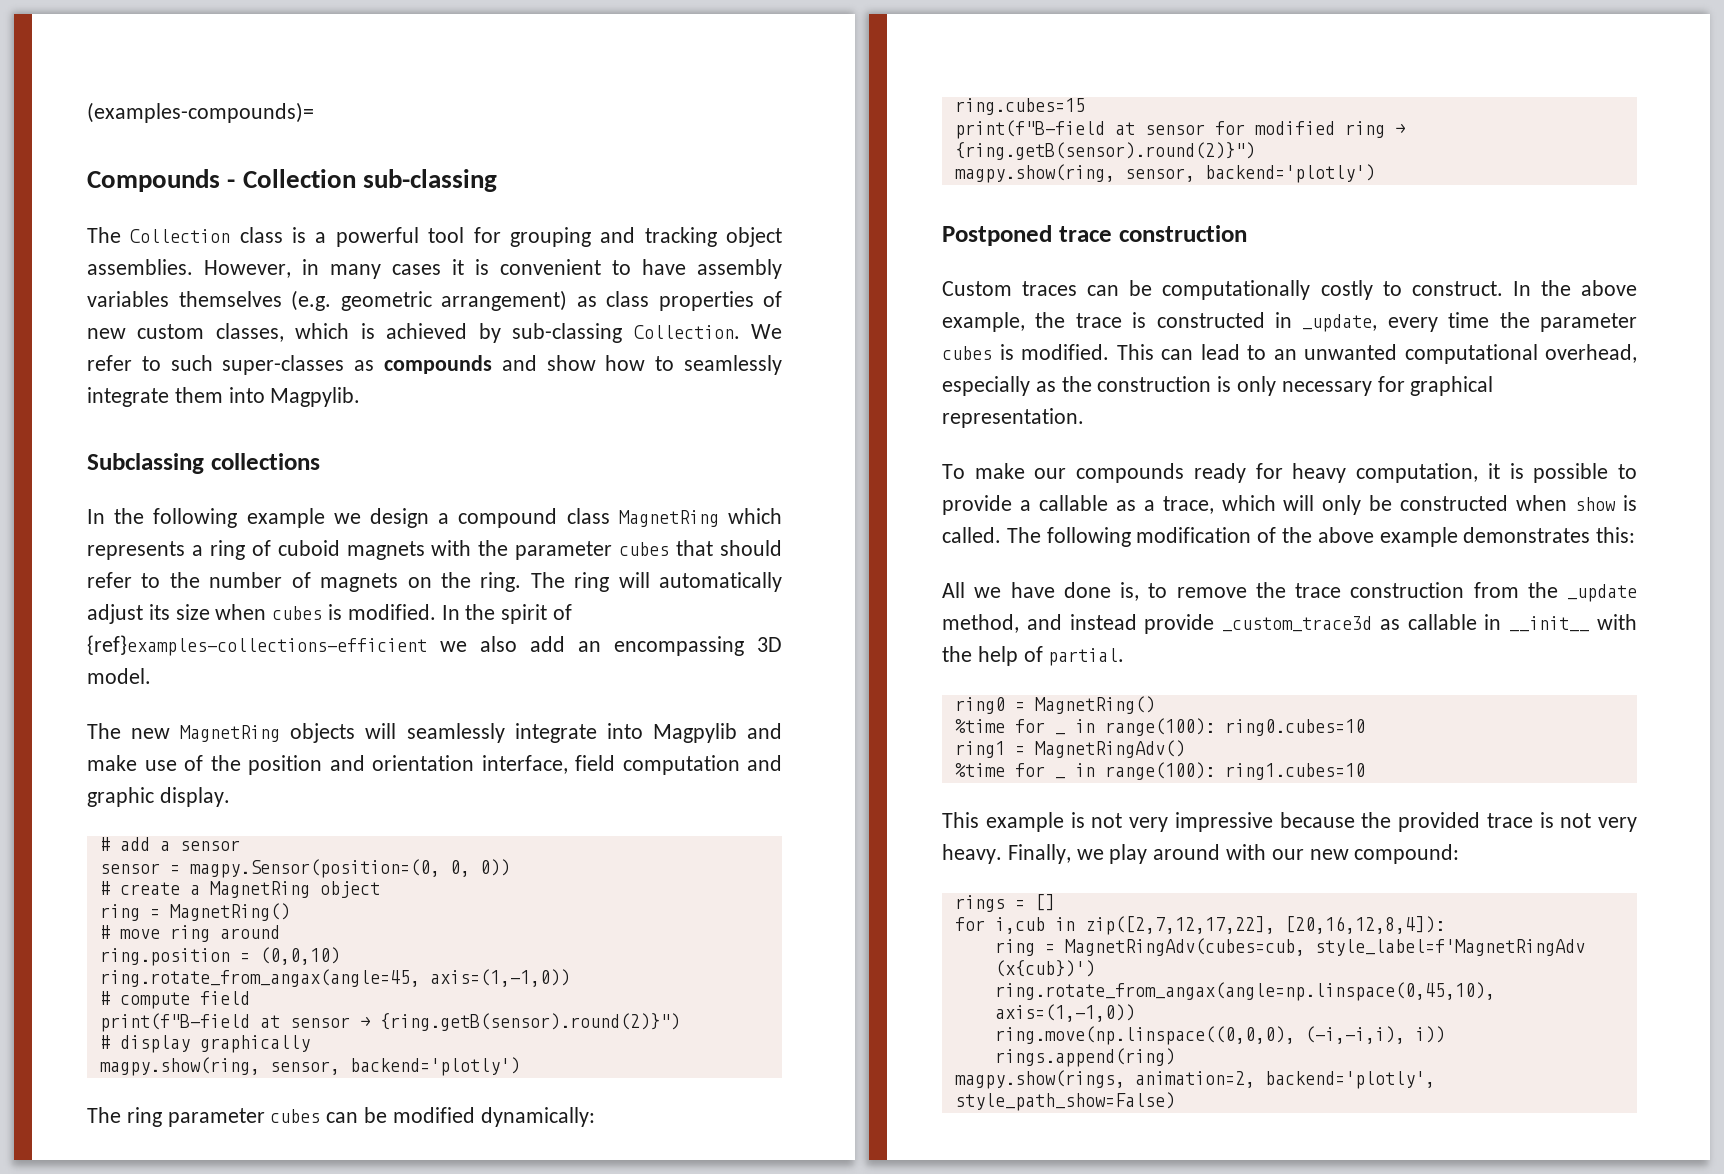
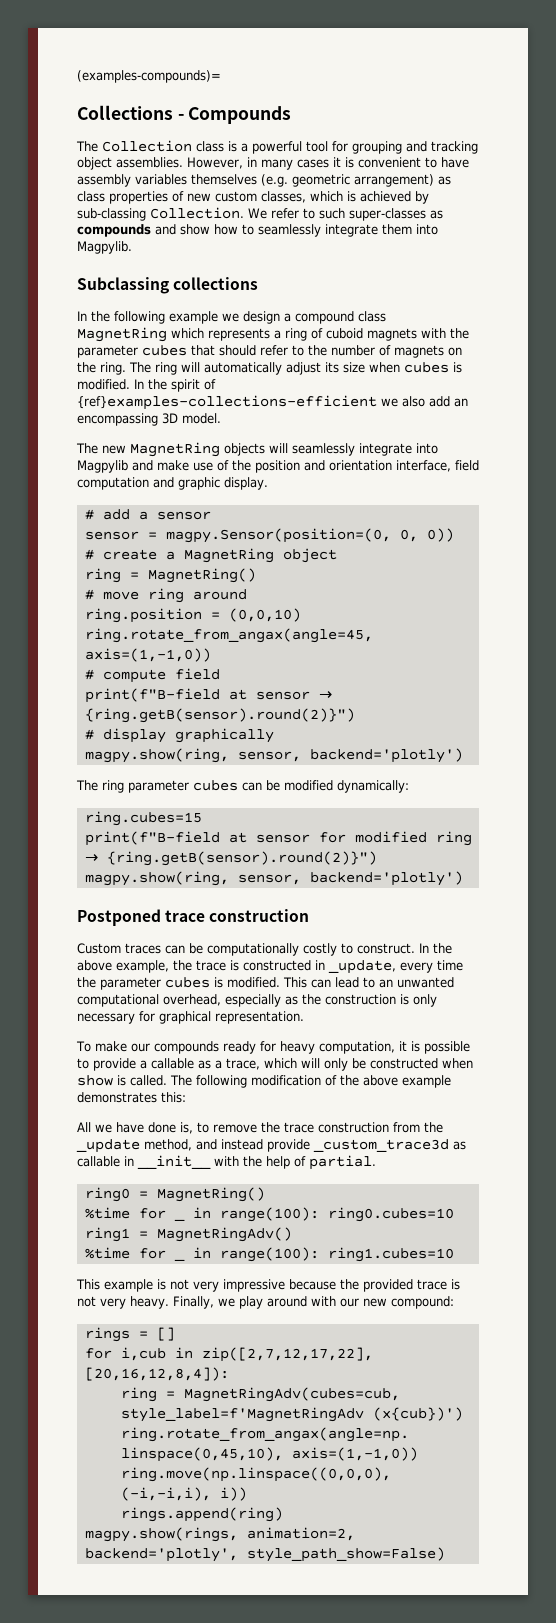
- Compounds - Collection sub-classing
+ Collections - Compounds

